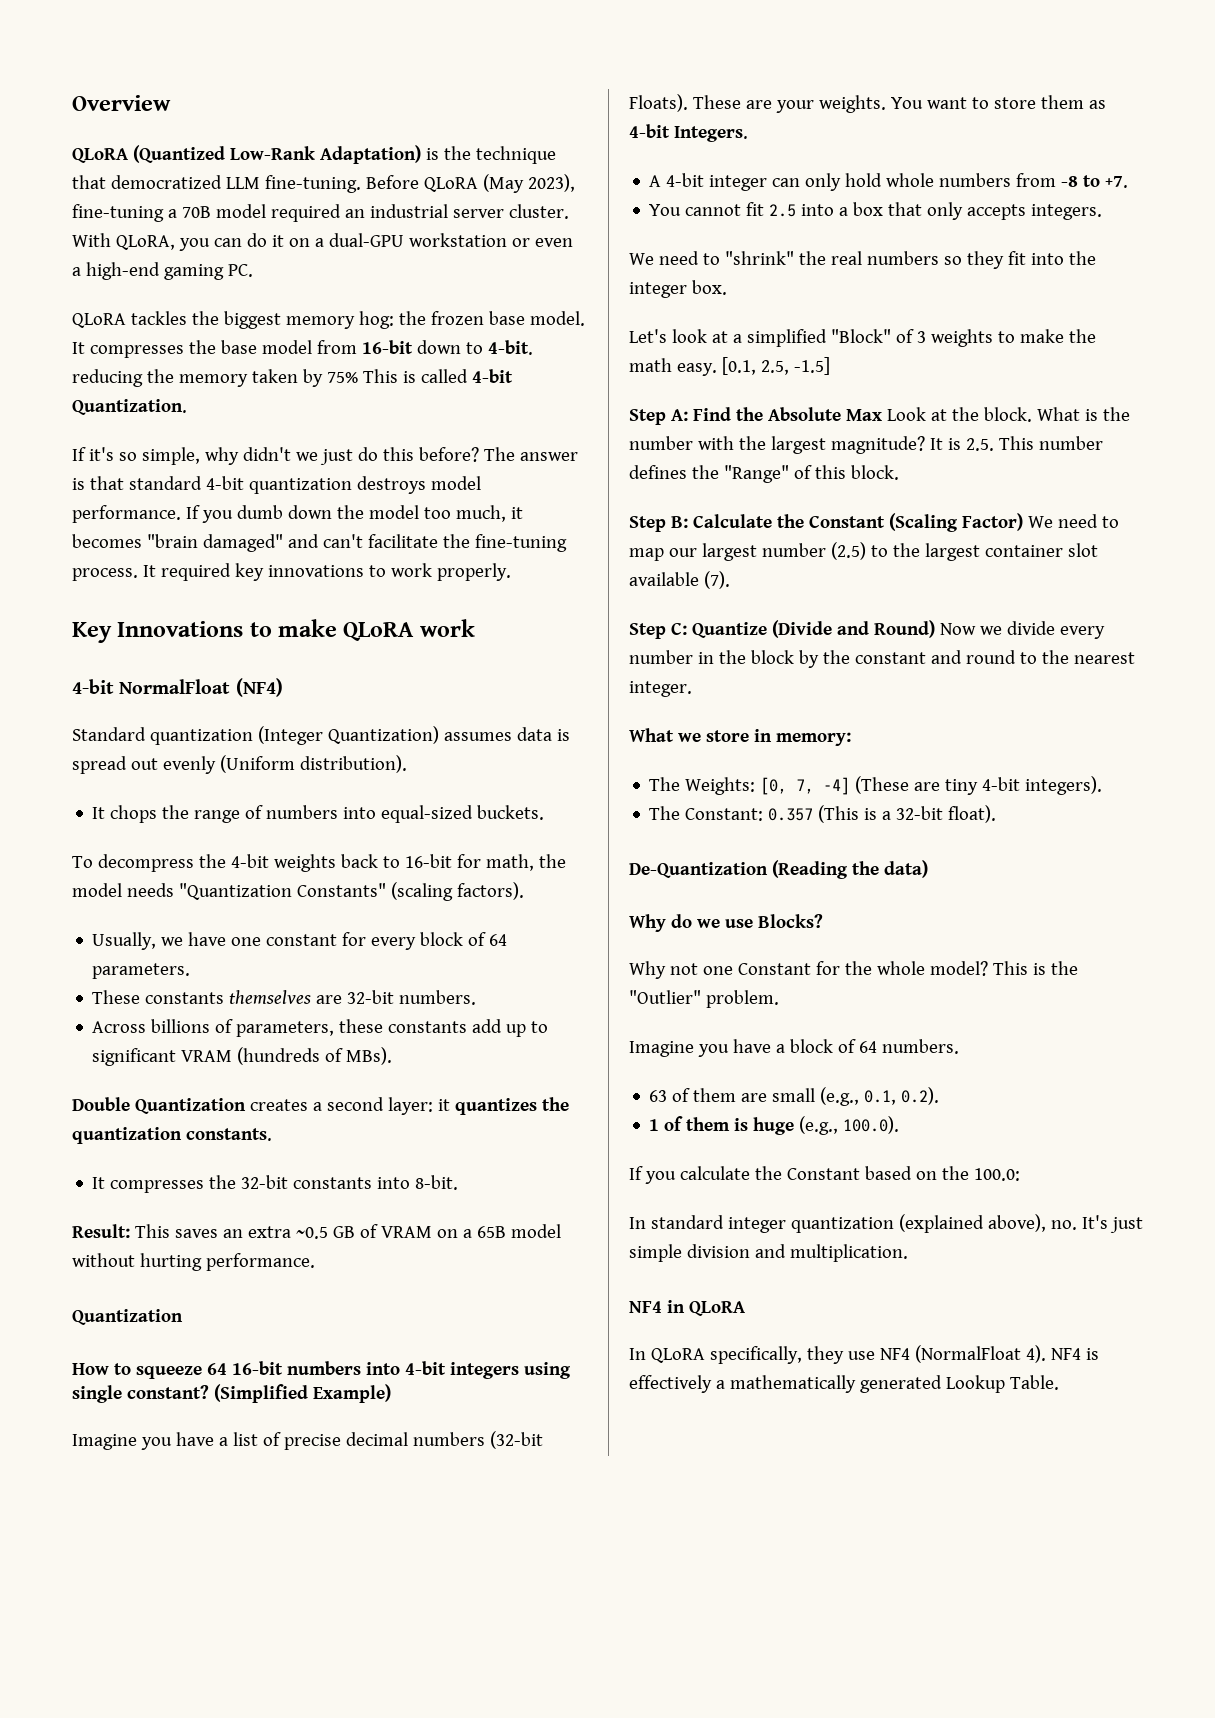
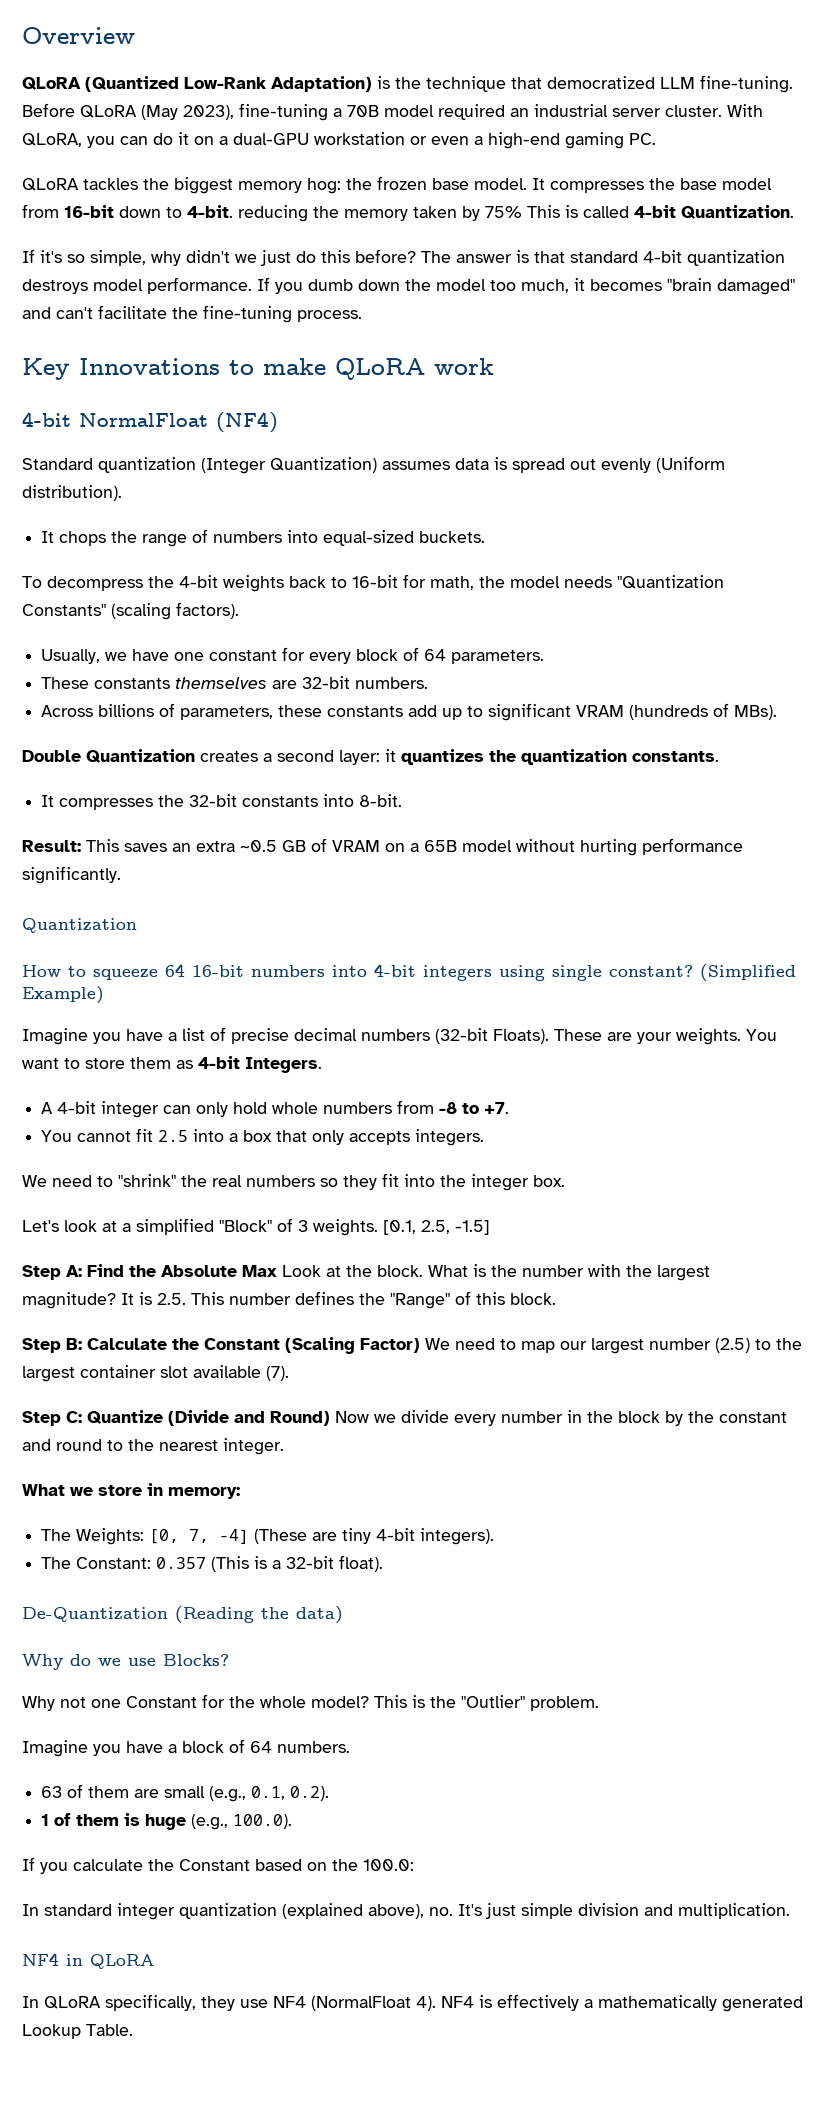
- It required key innovations to work properly.
- Result: This saves an extra ~0.5 GB of VRAM on a 65B model without hurting performance.
+ Result: This saves an extra ~0.5 GB of VRAM on a 65B model without hurting performance significantly.
- Let's look at a simplified "Block" of 3 weights to make the math easy.
+ Let's look at a simplified "Block" of 3 weights.

